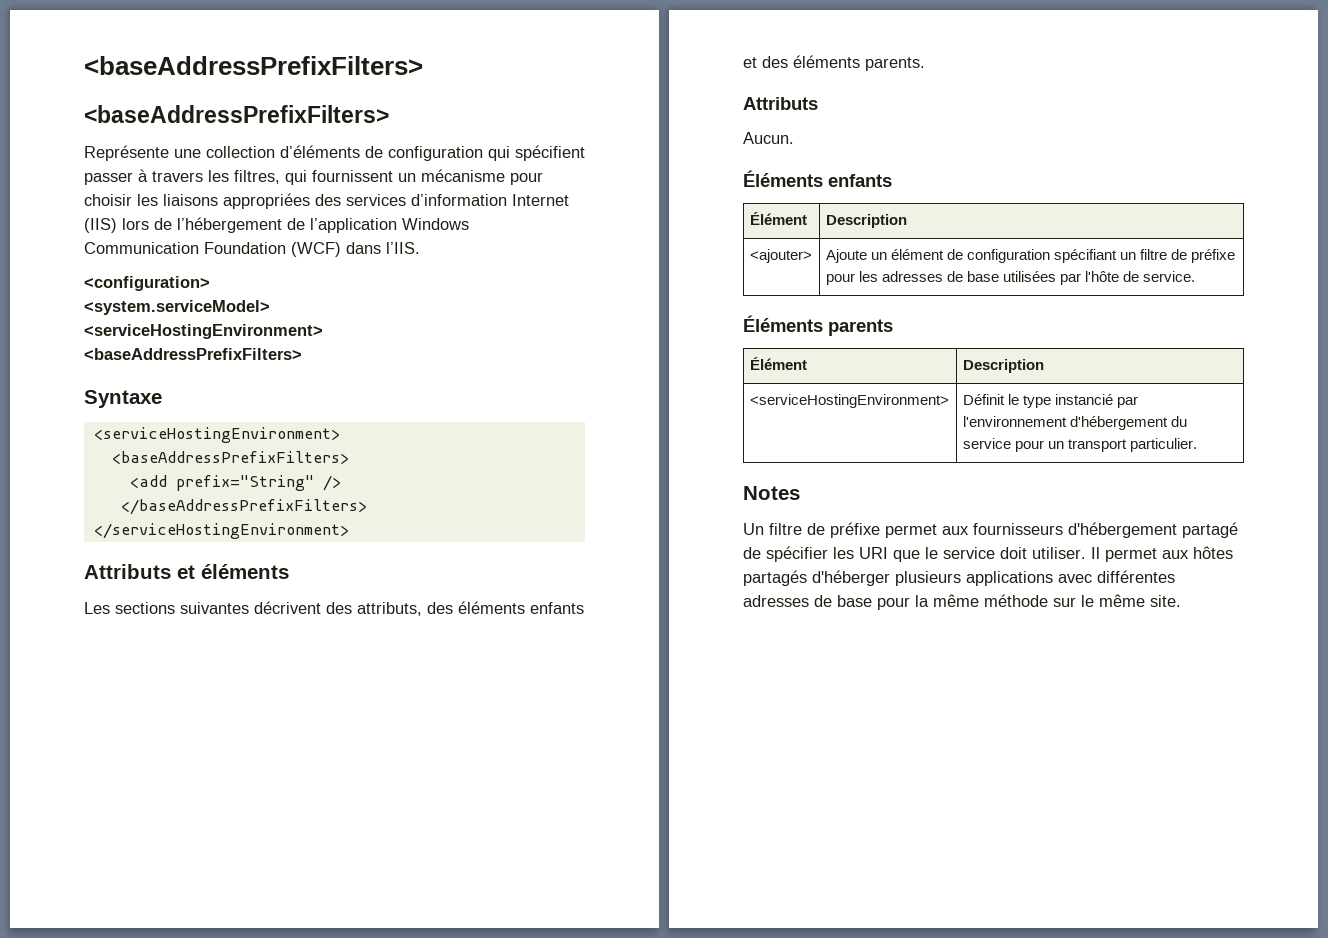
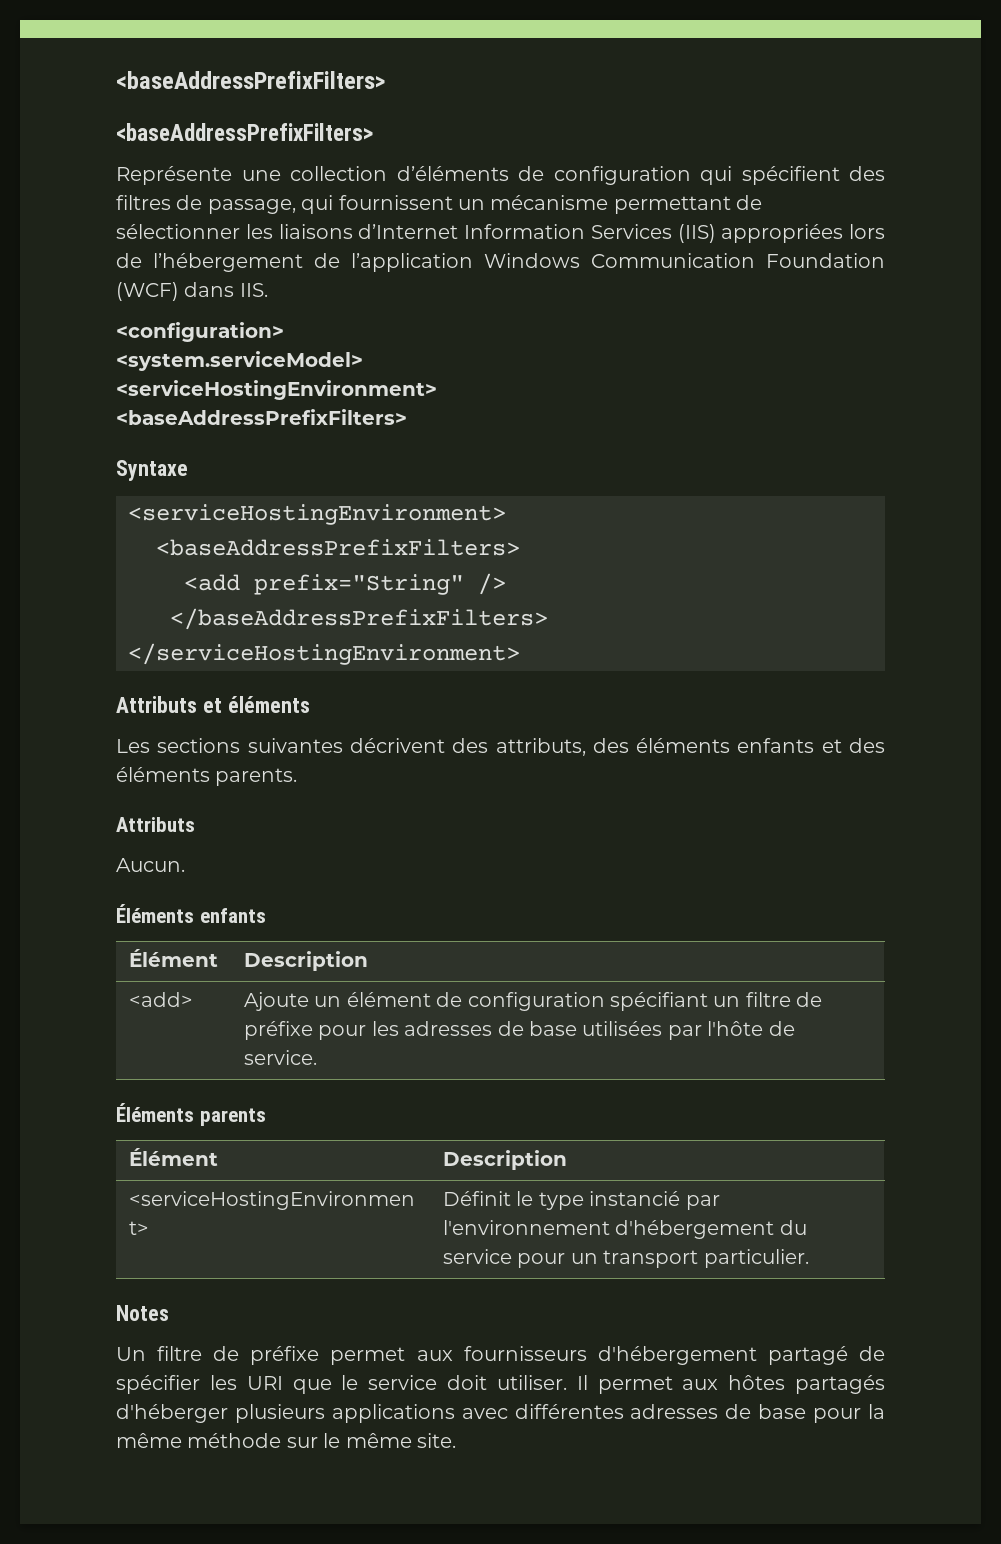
- Représente une collection d’éléments de configuration qui spécifient passer à travers les filtres, qui fournissent un mécanisme pour choisir les liaisons appropriées des services d’information Internet (IIS) lors de l’hébergement de l’application Windows Communication Foundation (WCF) dans l’IIS.
+ Représente une collection d’éléments de configuration qui spécifient des filtres de passage, qui fournissent un mécanisme permettant de sélectionner les liaisons d’Internet Information Services (IIS) appropriées lors de l’hébergement de l’application Windows Communication Foundation (WCF) dans IIS.
- <ajouter> | Ajoute un élément de configuration spécifiant un filtre de préfixe pour les adresses de base utilisées par l'hôte de service.
+ <add> | Ajoute un élément de configuration spécifiant un filtre de préfixe pour les adresses de base utilisées par l'hôte de service.

